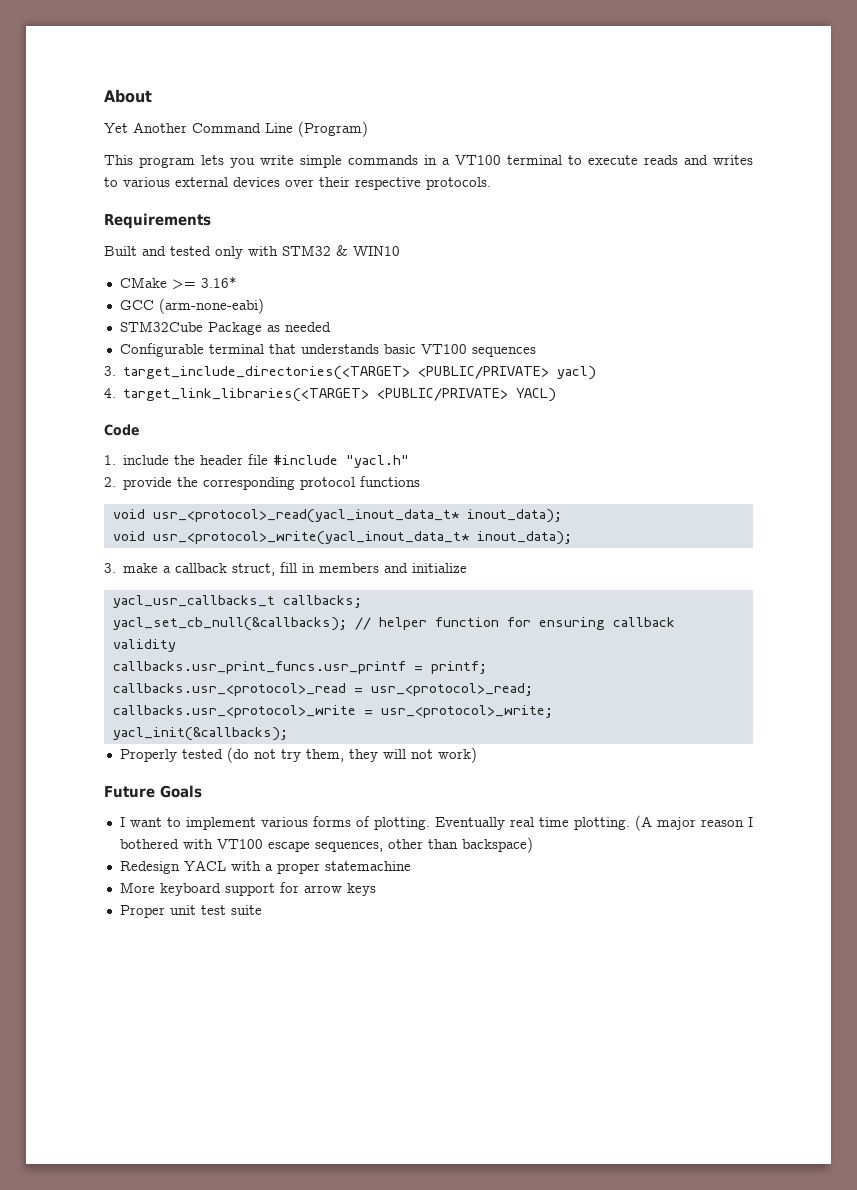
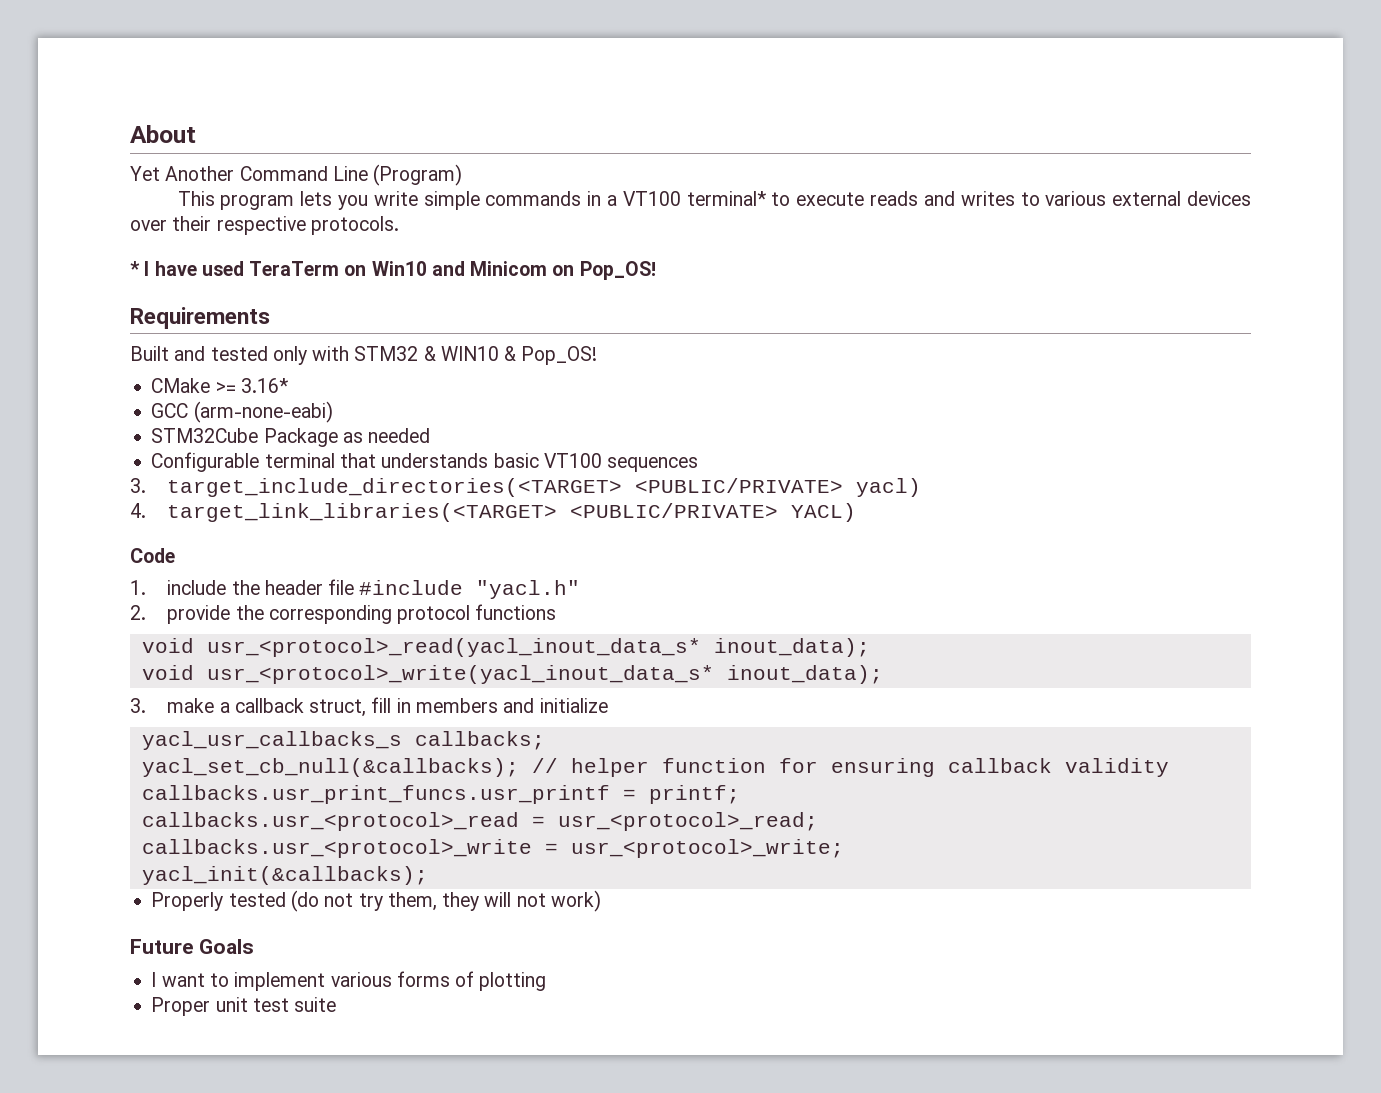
- This program lets you write simple commands in a VT100 terminal to execute reads and writes to various external devices over their respective protocols.
+ This program lets you write simple commands in a VT100 terminal* to execute reads and writes to various external devices over their respective protocols.
+ * I have used TeraTerm on Win10 and Minicom on Pop_OS!
- Built and tested only with STM32 & WIN10
+ Built and tested only with STM32 & WIN10 & Pop_OS!
- void usr_<protocol>_read(yacl_inout_data_t* inout_data);
+ void usr_<protocol>_read(yacl_inout_data_s* inout_data);
- void usr_<protocol>_write(yacl_inout_data_t* inout_data);
+ void usr_<protocol>_write(yacl_inout_data_s* inout_data);
- yacl_usr_callbacks_t callbacks;
+ yacl_usr_callbacks_s callbacks;
- I want to implement various forms of plotting. Eventually real time plotting. (A major reason I bothered with VT100 escape sequences, other than backspace)
- Redesign YACL with a proper statemachine
- More keyboard support for arrow keys
+ I want to implement various forms of plotting

